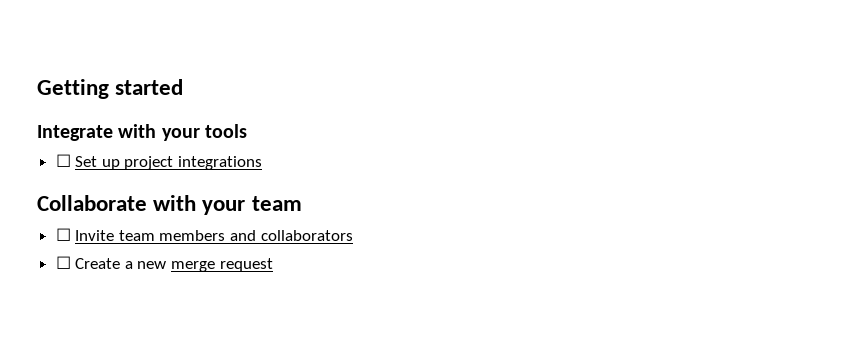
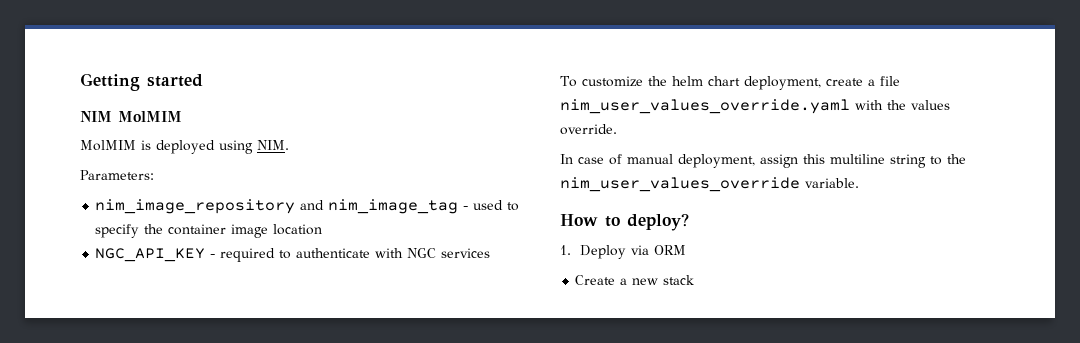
- Integrate with your tools
- ☐ Set up project integrations
- Collaborate with your team
- ☐ Invite team members and collaborators
- ☐ Create a new merge request
+ NIM MolMIM
+ MolMIM is deployed using NIM.
+ Parameters:
+ nim_image_repository and nim_image_tag - used to specify the container image location
+ NGC_API_KEY - required to authenticate with NGC services
+ To customize the helm chart deployment, create a file nim_user_values_override.yaml with the values override.
+ In case of manual deployment, assign this multiline string to the nim_user_values_override variable.
+ How to deploy?
+ 1. Deploy via ORM
+ Create a new stack

